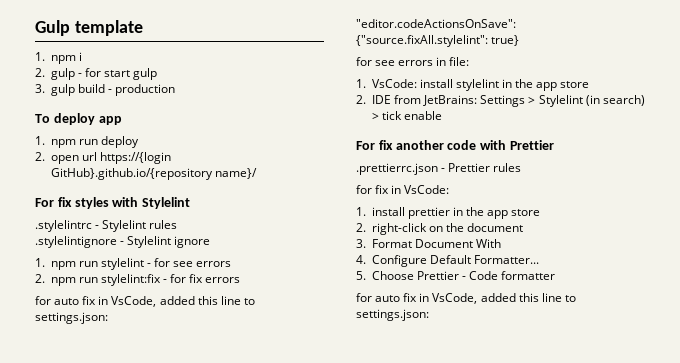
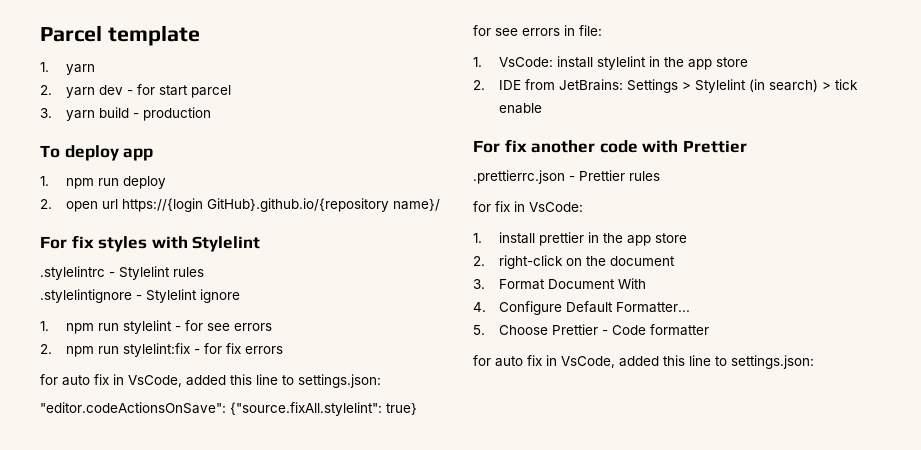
- Gulp template
+ Parcel template
- 1. npm i
- 2. gulp - for start gulp
- 3. gulp build - production
+ 1. yarn
+ 2. yarn dev - for start parcel
+ 3. yarn build - production

